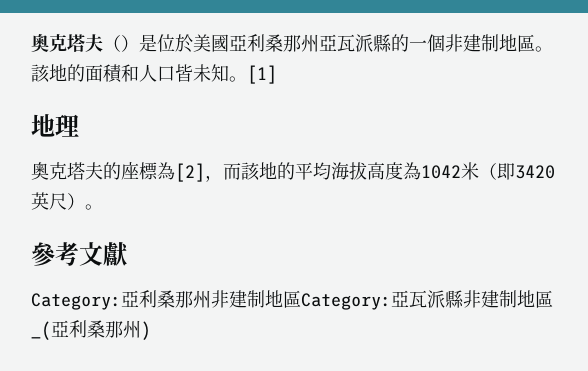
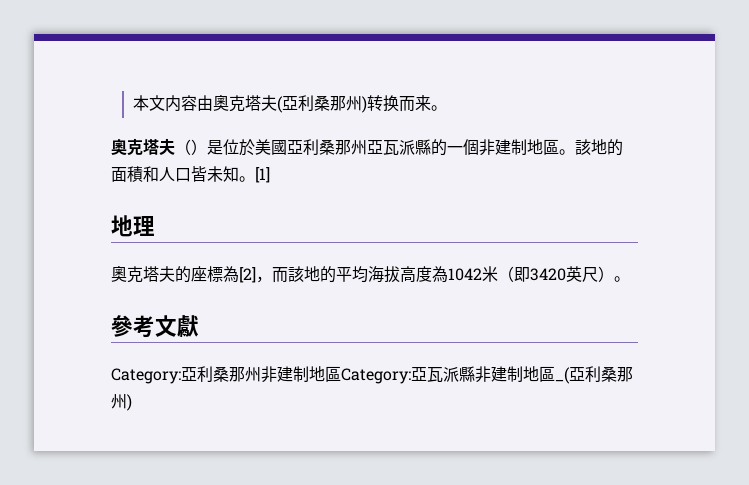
+ 本文内容由奧克塔夫(亞利桑那州)转换而来。

